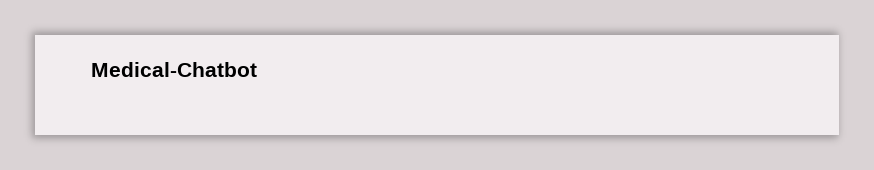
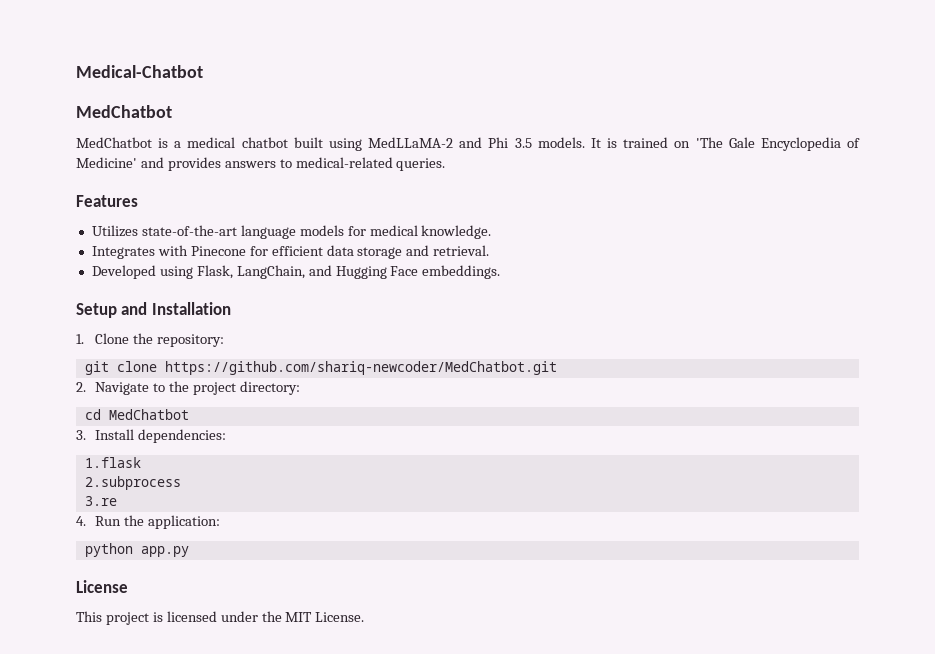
  Medical-Chatbot
+ MedChatbot
+ MedChatbot is a medical chatbot built using MedLLaMA-2 and Phi 3.5 models. It is trained on 'The Gale Encyclopedia of Medicine' and provides answers to medical-related queries.
+ Features
+ Utilizes state-of-the-art language models for medical knowledge.
+ Integrates with Pinecone for efficient data storage and retrieval.
+ Developed using Flask, LangChain, and Hugging Face embeddings.
+ Setup and Installation
+ 1. Clone the repository:
+ git clone https://github.com/shariq-newcoder/MedChatbot.git
+ 2. Navigate to the project directory:
+ cd MedChatbot
+ 3. Install dependencies:
+ 1.flask
+ 2.subprocess
+ 3.re
+ 4. Run the application:
+ python app.py
+ License
+ This project is licensed under the MIT License.

